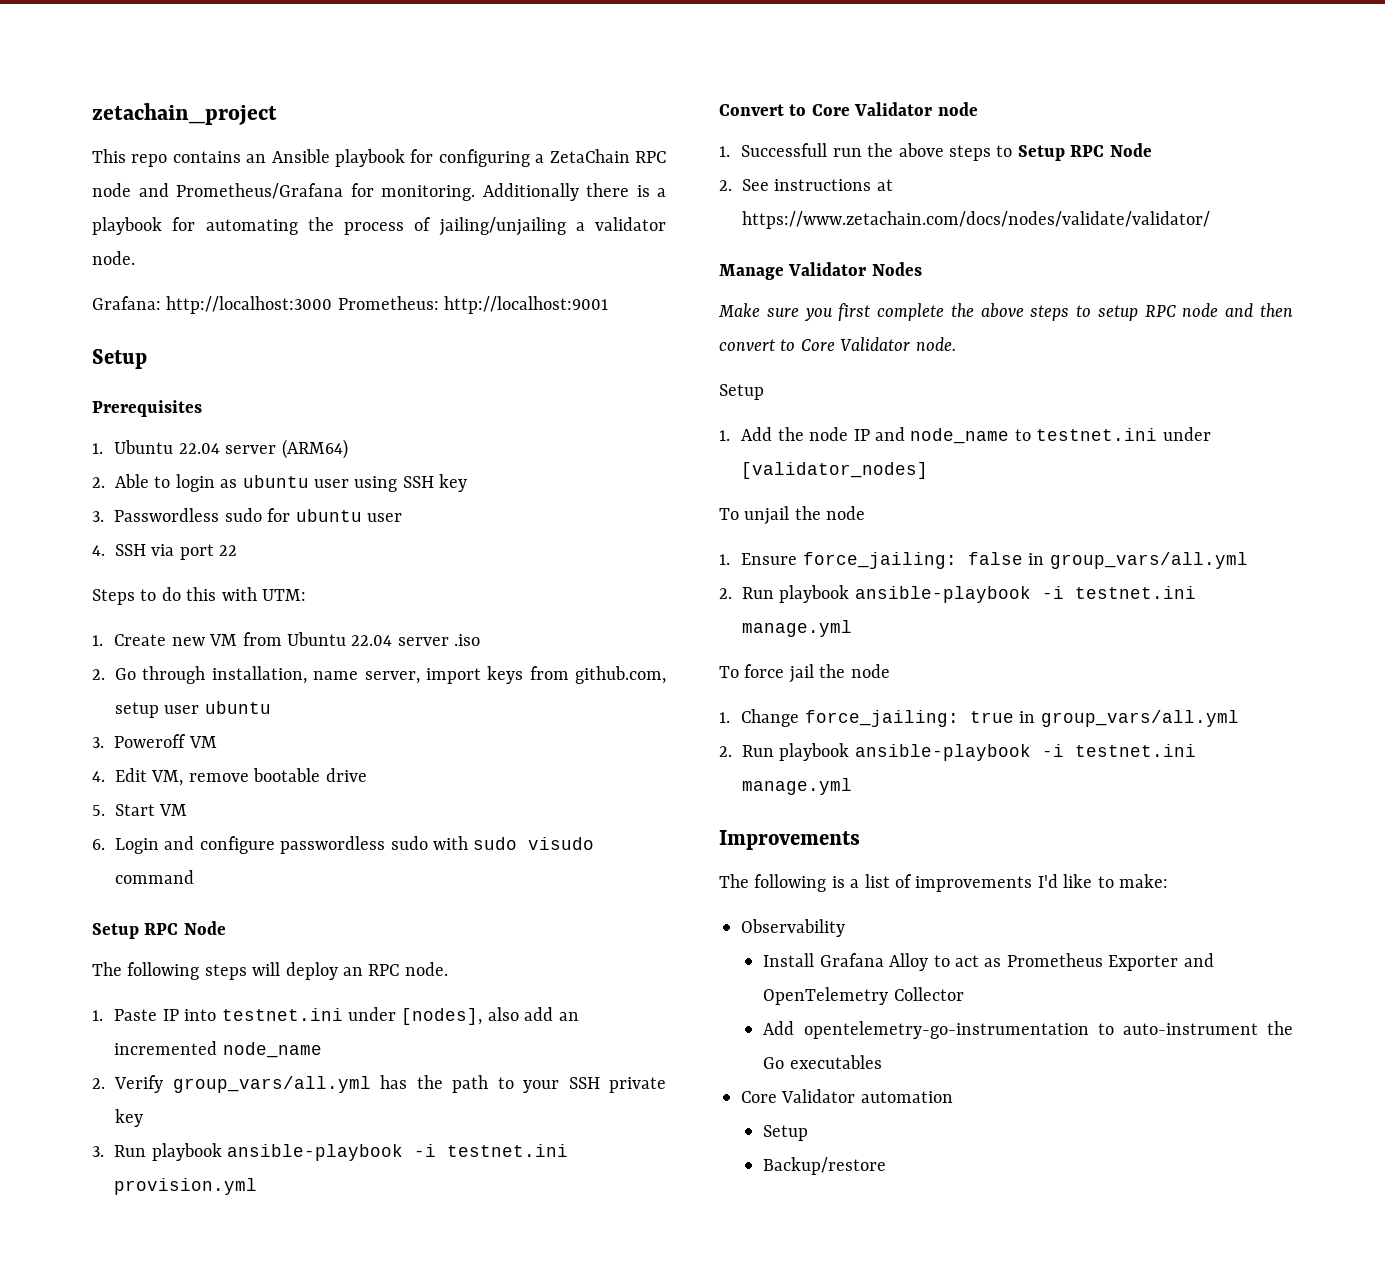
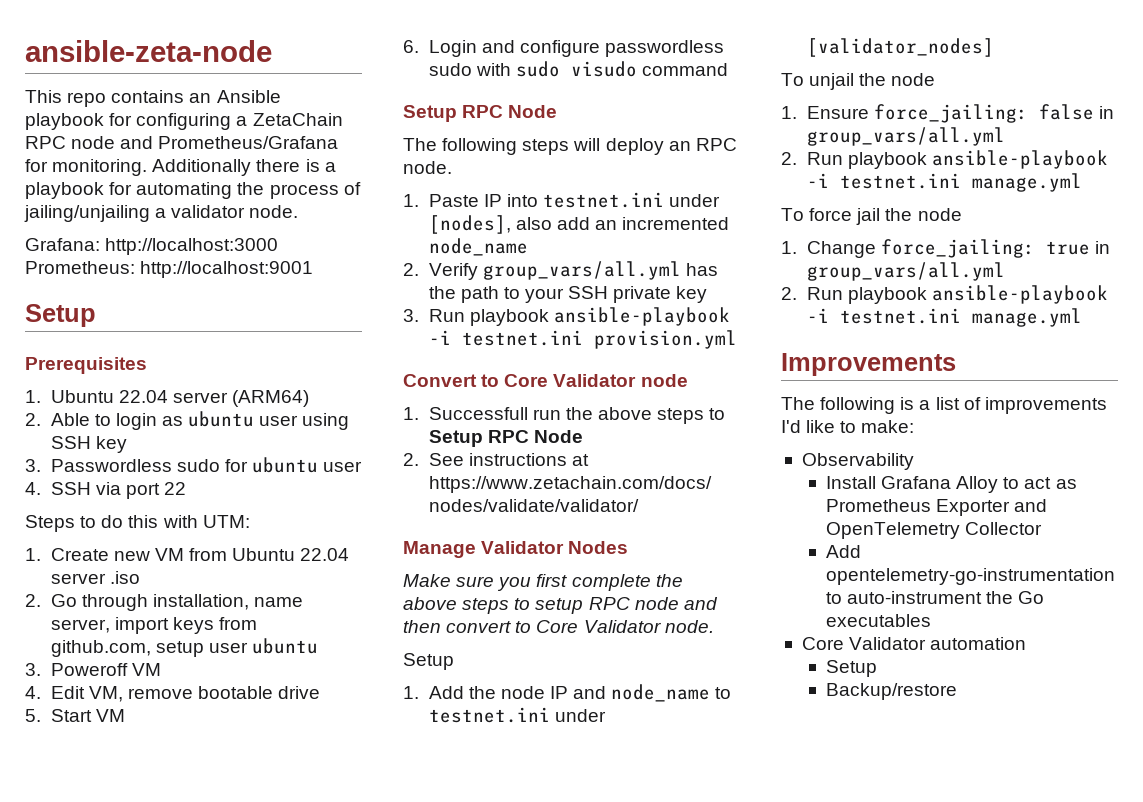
- zetachain_project
+ ansible-zeta-node

